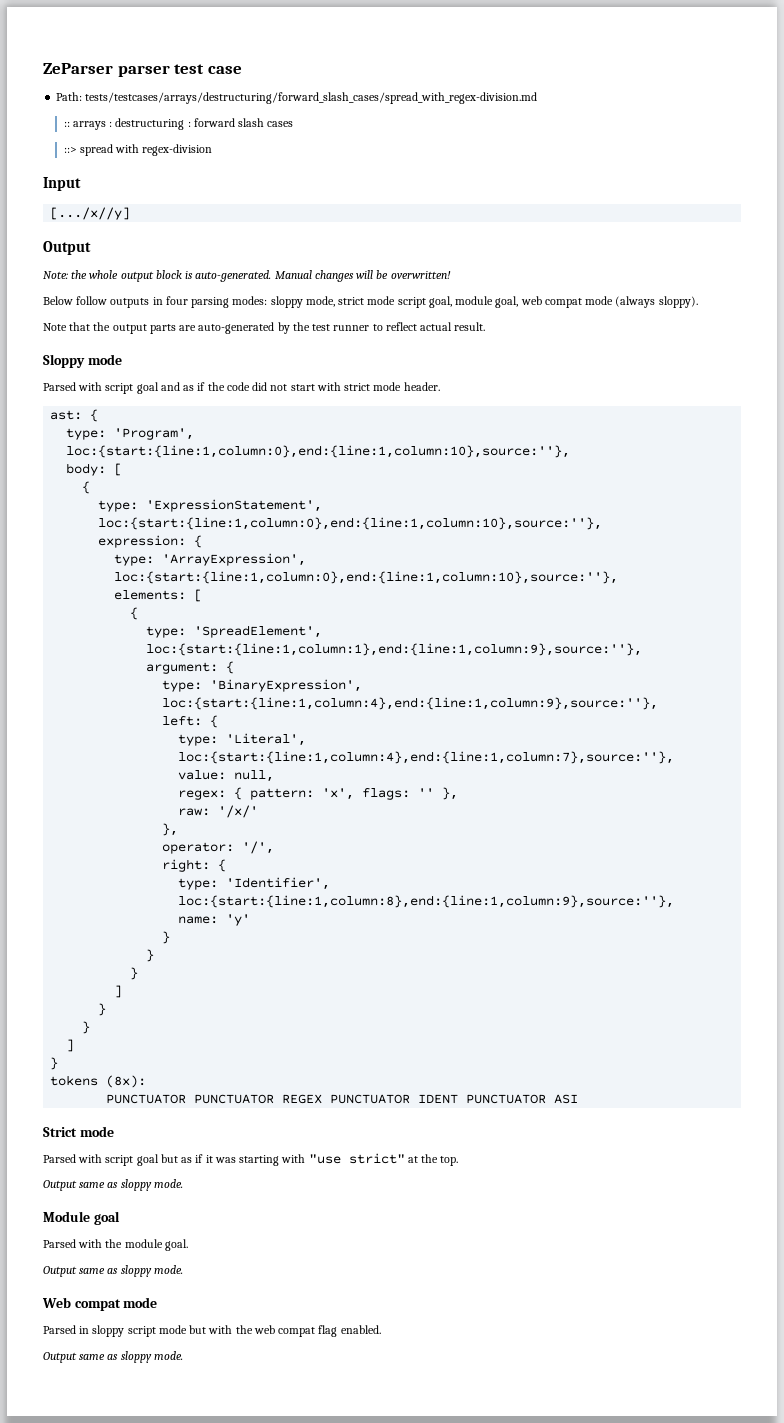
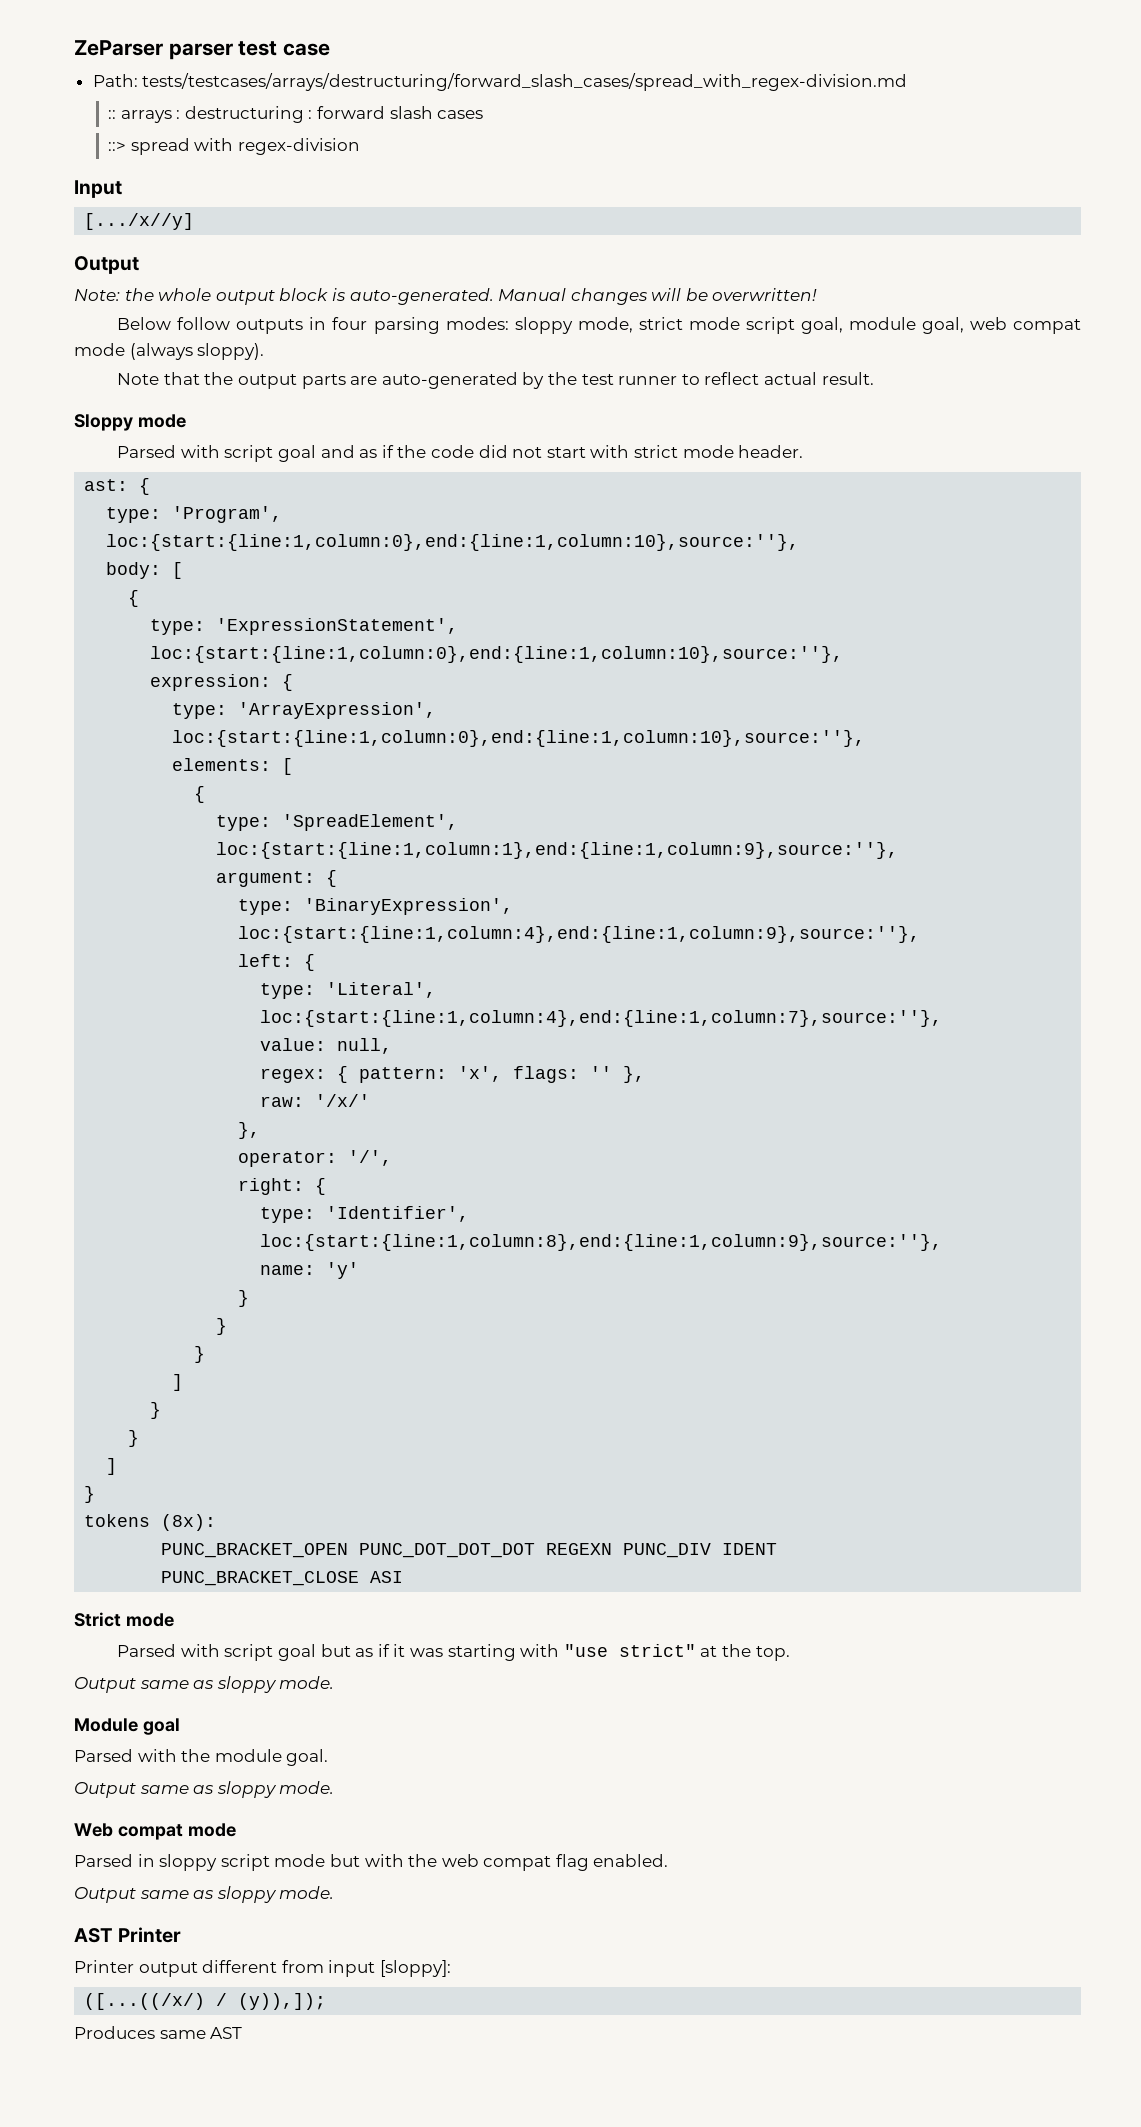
- PUNCTUATOR PUNCTUATOR REGEX PUNCTUATOR IDENT PUNCTUATOR ASI
+ PUNC_BRACKET_OPEN PUNC_DOT_DOT_DOT REGEXN PUNC_DIV IDENT
+ PUNC_BRACKET_CLOSE ASI
+ AST Printer
+ Printer output different from input [sloppy]:
+ ([...((/x/) / (y)),]);
+ Produces same AST

